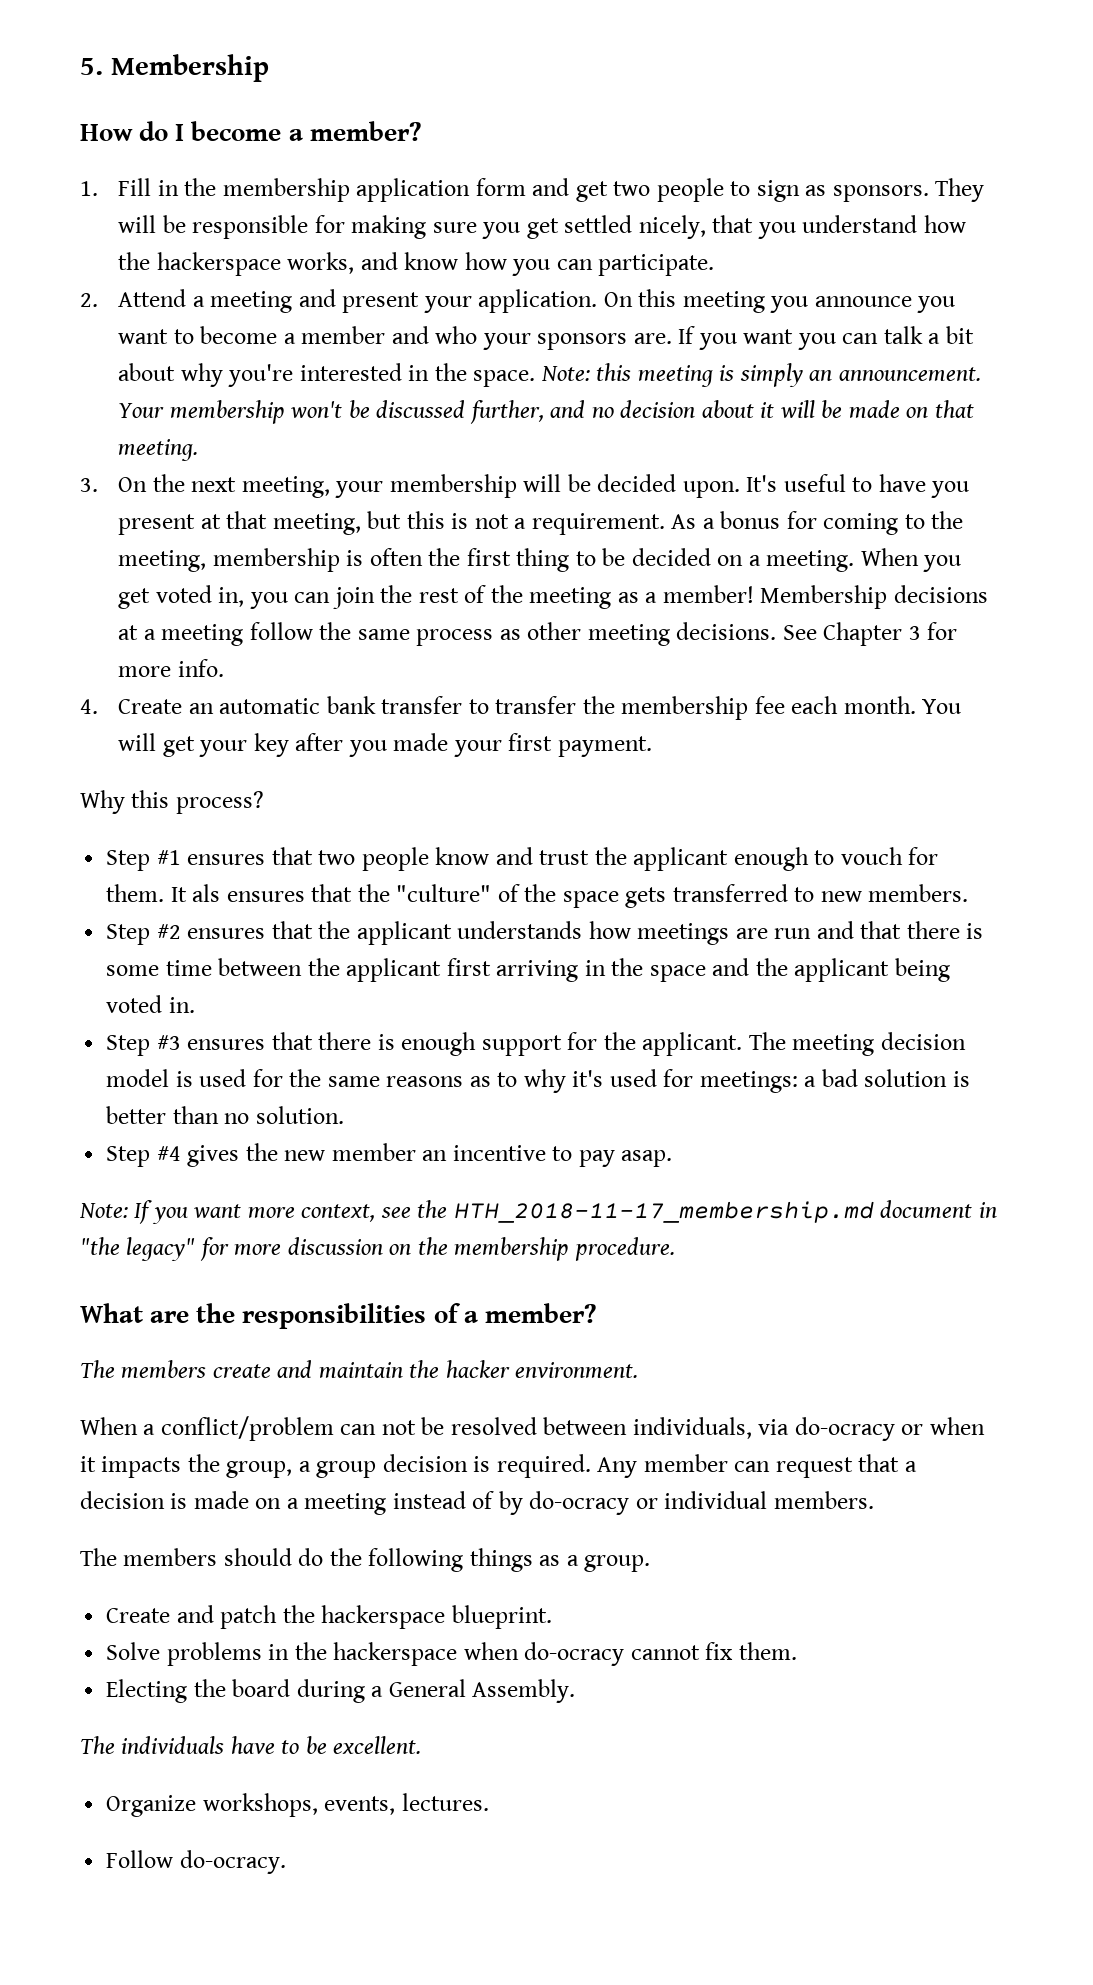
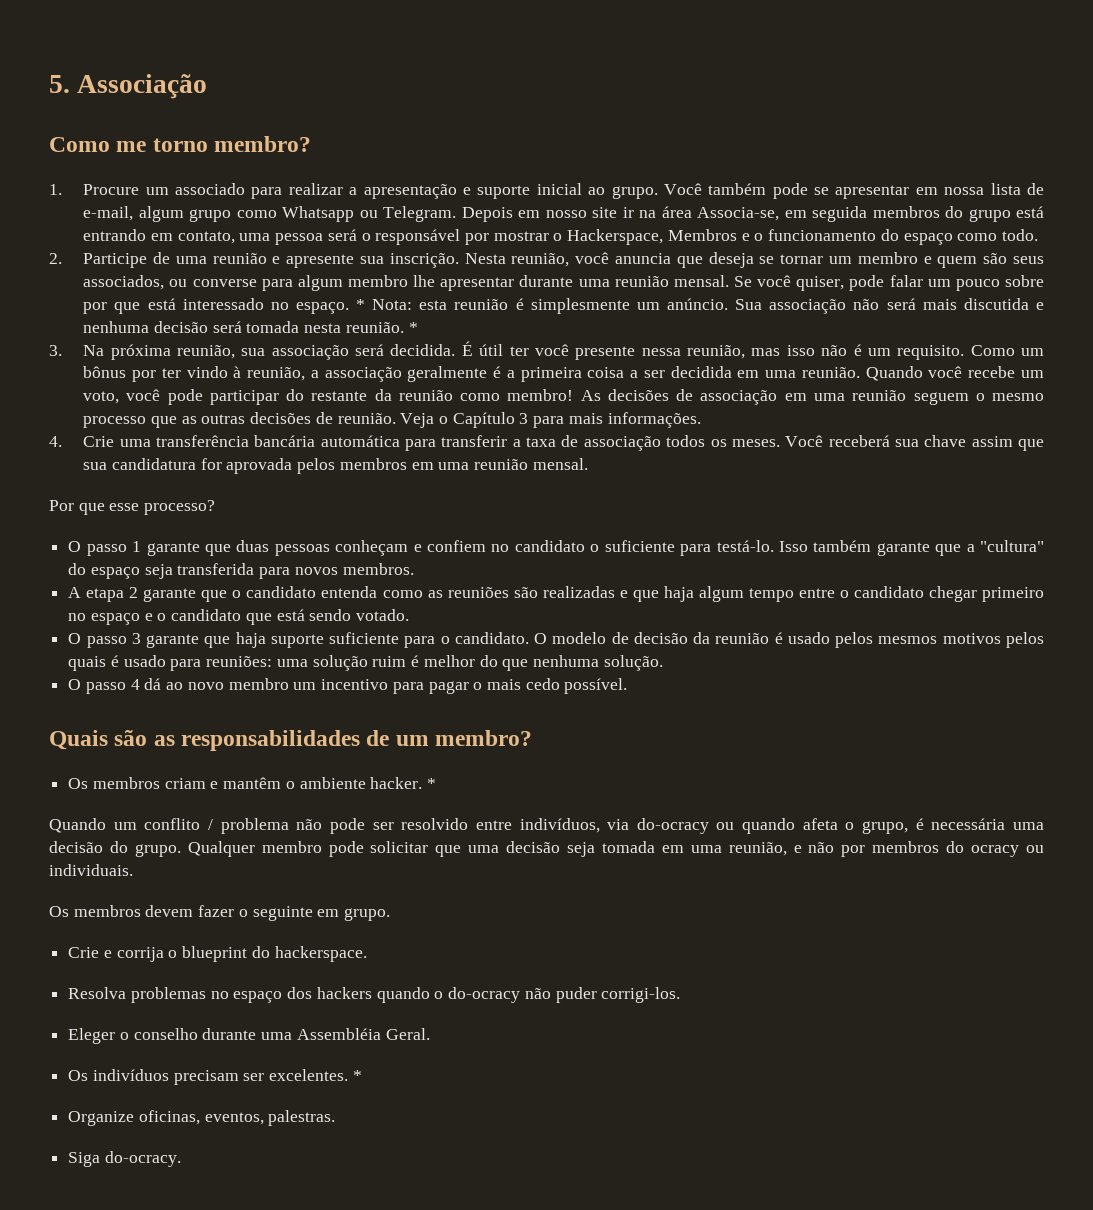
- 5. Membership
- How do I become a member?
- 1. Fill in the membership application form and get two people to sign as sponsors. They will be responsible for making sure you get settled nicely, that you understand how the hackerspace works, and know how you can participate.
- 2. Attend a meeting and present your application. On this meeting you announce you want to become a member and who your sponsors are. If you want you can talk a bit about why you're interested in the space. Note: this meeting is simply an announcement. Your membership won't be discussed further, and no decision about it will be made on that meeting.
- 3. On the next meeting, your membership will be decided upon. It's useful to have you present at that meeting, but this is not a requirement. As a bonus for coming to the meeting, membership is often the first thing to be decided on a meeting. When you get voted in, you can join the rest of the meeting as a member! Membership decisions at a meeting follow the same process as other meeting decisions. See Chapter 3 for more info.
- 4. Create an automatic bank transfer to transfer the membership fee each month. You will get your key after you made your first payment.
- Why this process?
- Step #1 ensures that two people know and trust the applicant enough to vouch for them. It als ensures that the "culture" of the space gets transferred to new members.
- Step #2 ensures that the applicant understands how meetings are run and that there is some time between the applicant first arriving in the space and the applicant being voted in.
- Step #3 ensures that there is enough support for the applicant. The meeting decision model is used for the same reasons as to why it's used for meetings: a bad solution is better than no solution.
- Step #4 gives the new member an incentive to pay asap.
- Note: If you want more context, see the HTH_2018-11-17_membership.md document in "the legacy" for more discussion on the membership procedure.
- What are the responsibilities of a member?
- The members create and maintain the hacker environment.
- When a conflict/problem can not be resolved between individuals, via do-ocracy or when it impacts the group, a group decision is required. Any member can request that a decision is made on a meeting instead of by do-ocracy or individual members.
- The members should do the following things as a group.
- Create and patch the hackerspace blueprint.
- Solve problems in the hackerspace when do-ocracy cannot fix them.
- Electing the board during a General Assembly.
- The individuals have to be excellent.
- Organize workshops, events, lectures.
- Follow do-ocracy.
+ 5. Associação
+ Como me torno membro?
+ 1. Procure um associado para realizar a apresentação e suporte inicial ao grupo. Você também pode se apresentar em nossa lista de e-mail, algum grupo como Whatsapp ou Telegram. Depois em nosso site ir na área Associa-se, em seguida membros do grupo está entrando em contato, uma pessoa será o responsável por mostrar o Hackerspace, Membros e o funcionamento do espaço como todo.
+ 2. Participe de uma reunião e apresente sua inscrição. Nesta reunião, você anuncia que deseja se tornar um membro e quem são seus associados, ou converse para algum membro lhe apresentar durante uma reunião mensal. Se você quiser, pode falar um pouco sobre por que está interessado no espaço. * Nota: esta reunião é simplesmente um anúncio. Sua associação não será mais discutida e nenhuma decisão será tomada nesta reunião. *
+ 3. Na próxima reunião, sua associação será decidida. É útil ter você presente nessa reunião, mas isso não é um requisito. Como um bônus por ter vindo à reunião, a associação geralmente é a primeira coisa a ser decidida em uma reunião. Quando você recebe um voto, você pode participar do restante da reunião como membro! As decisões de associação em uma reunião seguem o mesmo processo que as outras decisões de reunião. Veja o Capítulo 3 para mais informações.
+ 4. Crie uma transferência bancária automática para transferir a taxa de associação todos os meses. Você receberá sua chave assim que sua candidatura for aprovada pelos membros em uma reunião mensal.
+ Por que esse processo?
+ O passo 1 garante que duas pessoas conheçam e confiem no candidato o suficiente para testá-lo. Isso também garante que a "cultura" do espaço seja transferida para novos membros.
+ A etapa 2 garante que o candidato entenda como as reuniões são realizadas e que haja algum tempo entre o candidato chegar primeiro no espaço e o candidato que está sendo votado.
+ O passo 3 garante que haja suporte suficiente para o candidato. O modelo de decisão da reunião é usado pelos mesmos motivos pelos quais é usado para reuniões: uma solução ruim é melhor do que nenhuma solução.
+ O passo 4 dá ao novo membro um incentivo para pagar o mais cedo possível.
+ Quais são as responsabilidades de um membro?
+ Os membros criam e mantêm o ambiente hacker. *
+ Quando um conflito / problema não pode ser resolvido entre indivíduos, via do-ocracy ou quando afeta o grupo, é necessária uma decisão do grupo. Qualquer membro pode solicitar que uma decisão seja tomada em uma reunião, e não por membros do ocracy ou individuais.
+ Os membros devem fazer o seguinte em grupo.
+ Crie e corrija o blueprint do hackerspace.
+ Resolva problemas no espaço dos hackers quando o do-ocracy não puder corrigi-los.
+ Eleger o conselho durante uma Assembléia Geral.
+ Os indivíduos precisam ser excelentes. *
+ Organize oficinas, eventos, palestras.
+ Siga do-ocracy.

